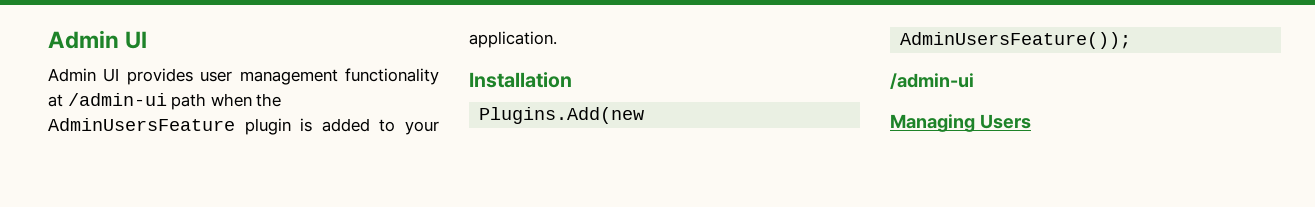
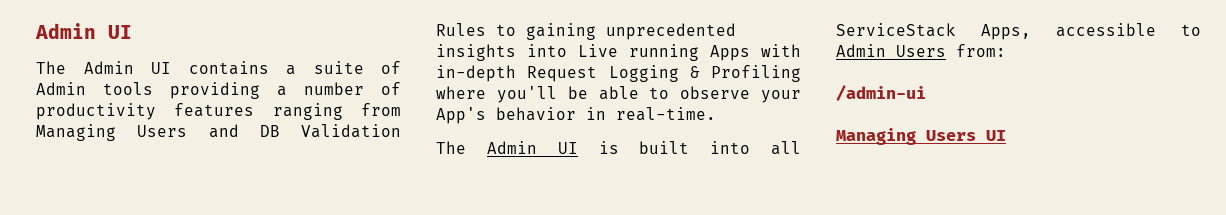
- Admin UI provides user management functionality at /admin-ui path when the AdminUsersFeature plugin is added to your application.
- Installation
- Plugins.Add(new AdminUsersFeature());
+ The Admin UI contains a suite of Admin tools providing a number of productivity features ranging from Managing Users and DB Validation Rules to gaining unprecedented insights into Live running Apps with in-depth Request Logging & Profiling where you'll be able to observe your App's behavior in real-time.
+ The Admin UI is built into all ServiceStack Apps, accessible to Admin Users from:
- Managing Users
+ Managing Users UI

